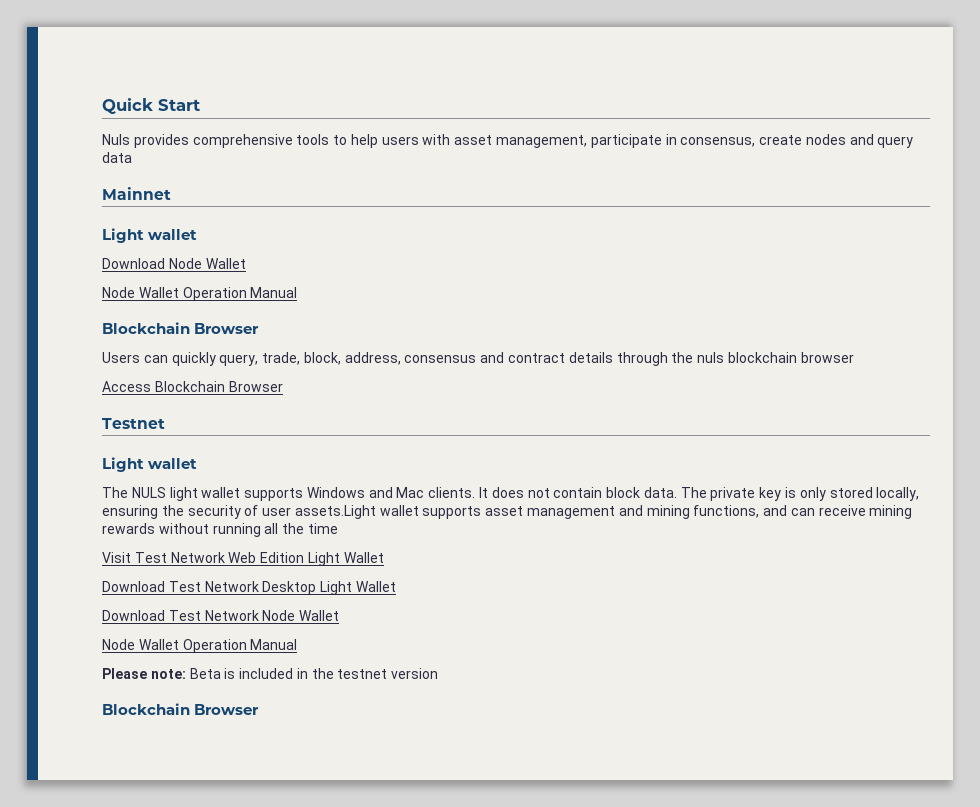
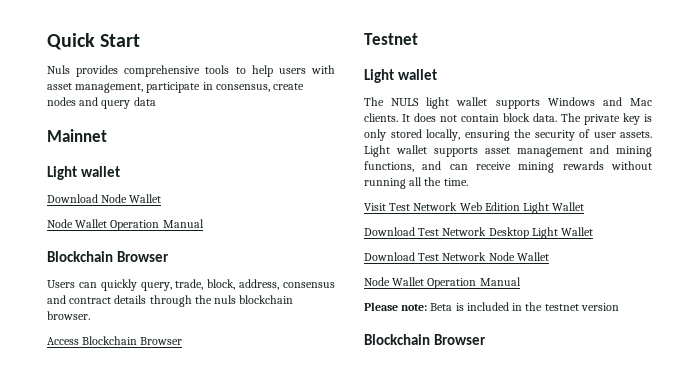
- Users can quickly query, trade, block, address, consensus and contract details through the nuls blockchain browser
+ Users can quickly query, trade, block, address, consensus and contract details through the nuls blockchain browser.
- The private key is only stored locally, ensuring the security of user assets.Light wallet supports asset management and mining functions, and can receive mining rewards without running all the time
+ The private key is only stored locally, ensuring the security of user assets. Light wallet supports asset management and mining functions, and can receive mining rewards without running all the time.

